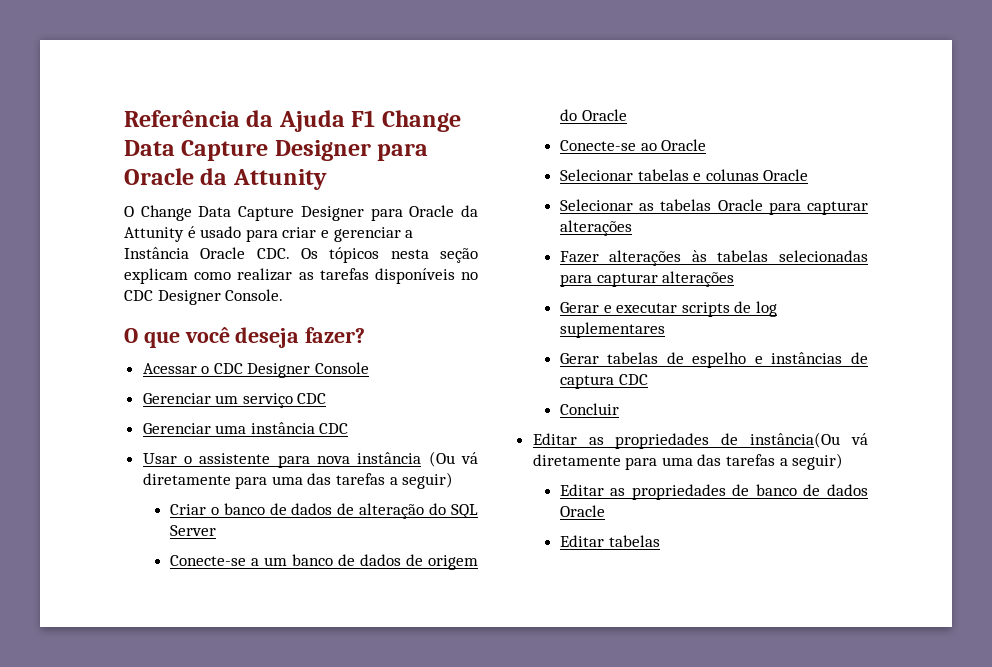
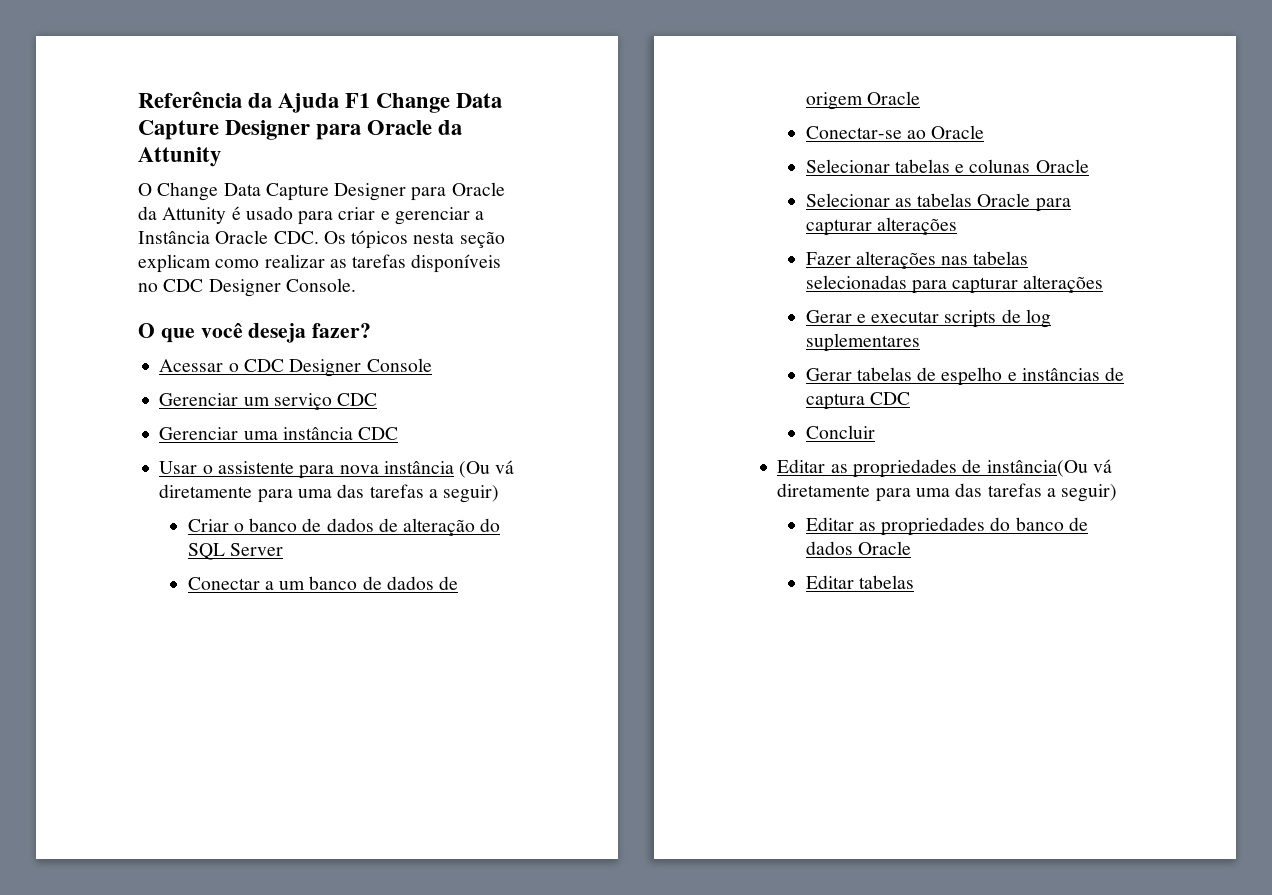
- Conecte-se a um banco de dados de origem do Oracle
- Conecte-se ao Oracle
+ Conectar a um banco de dados de origem Oracle
+ Conectar-se ao Oracle
- Fazer alterações às tabelas selecionadas para capturar alterações
+ Fazer alterações nas tabelas selecionadas para capturar alterações
- Editar as propriedades de banco de dados Oracle
+ Editar as propriedades do banco de dados Oracle

